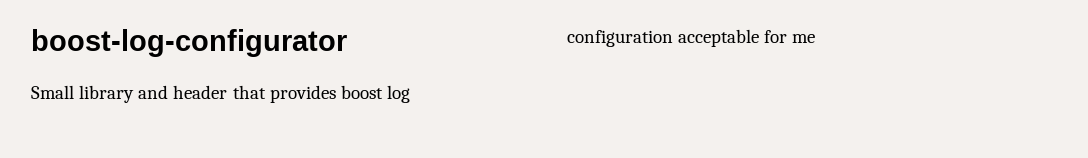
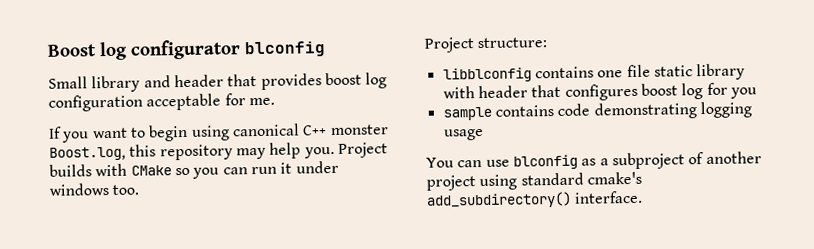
- boost-log-configurator
+ Boost log configurator blconfig
- Small library and header that provides boost log configuration acceptable for me
+ Small library and header that provides boost log configuration acceptable for me.
+ If you want to begin using canonical C++ monster Boost.log, this repository may help you. Project builds with CMake so you can run it under windows too.
+ Project structure:
+ libblconfig contains one file static library with header that configures boost log for you
+ sample contains code demonstrating logging usage
+ You can use blconfig as a subproject of another project using standard cmake's add_subdirectory() interface.

